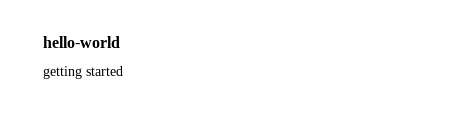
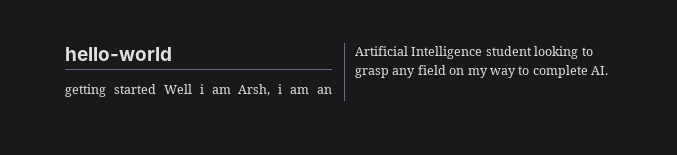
- getting started
+ getting started Well i am Arsh, i am an Artificial Intelligence student looking to grasp any field on my way to complete AI.

